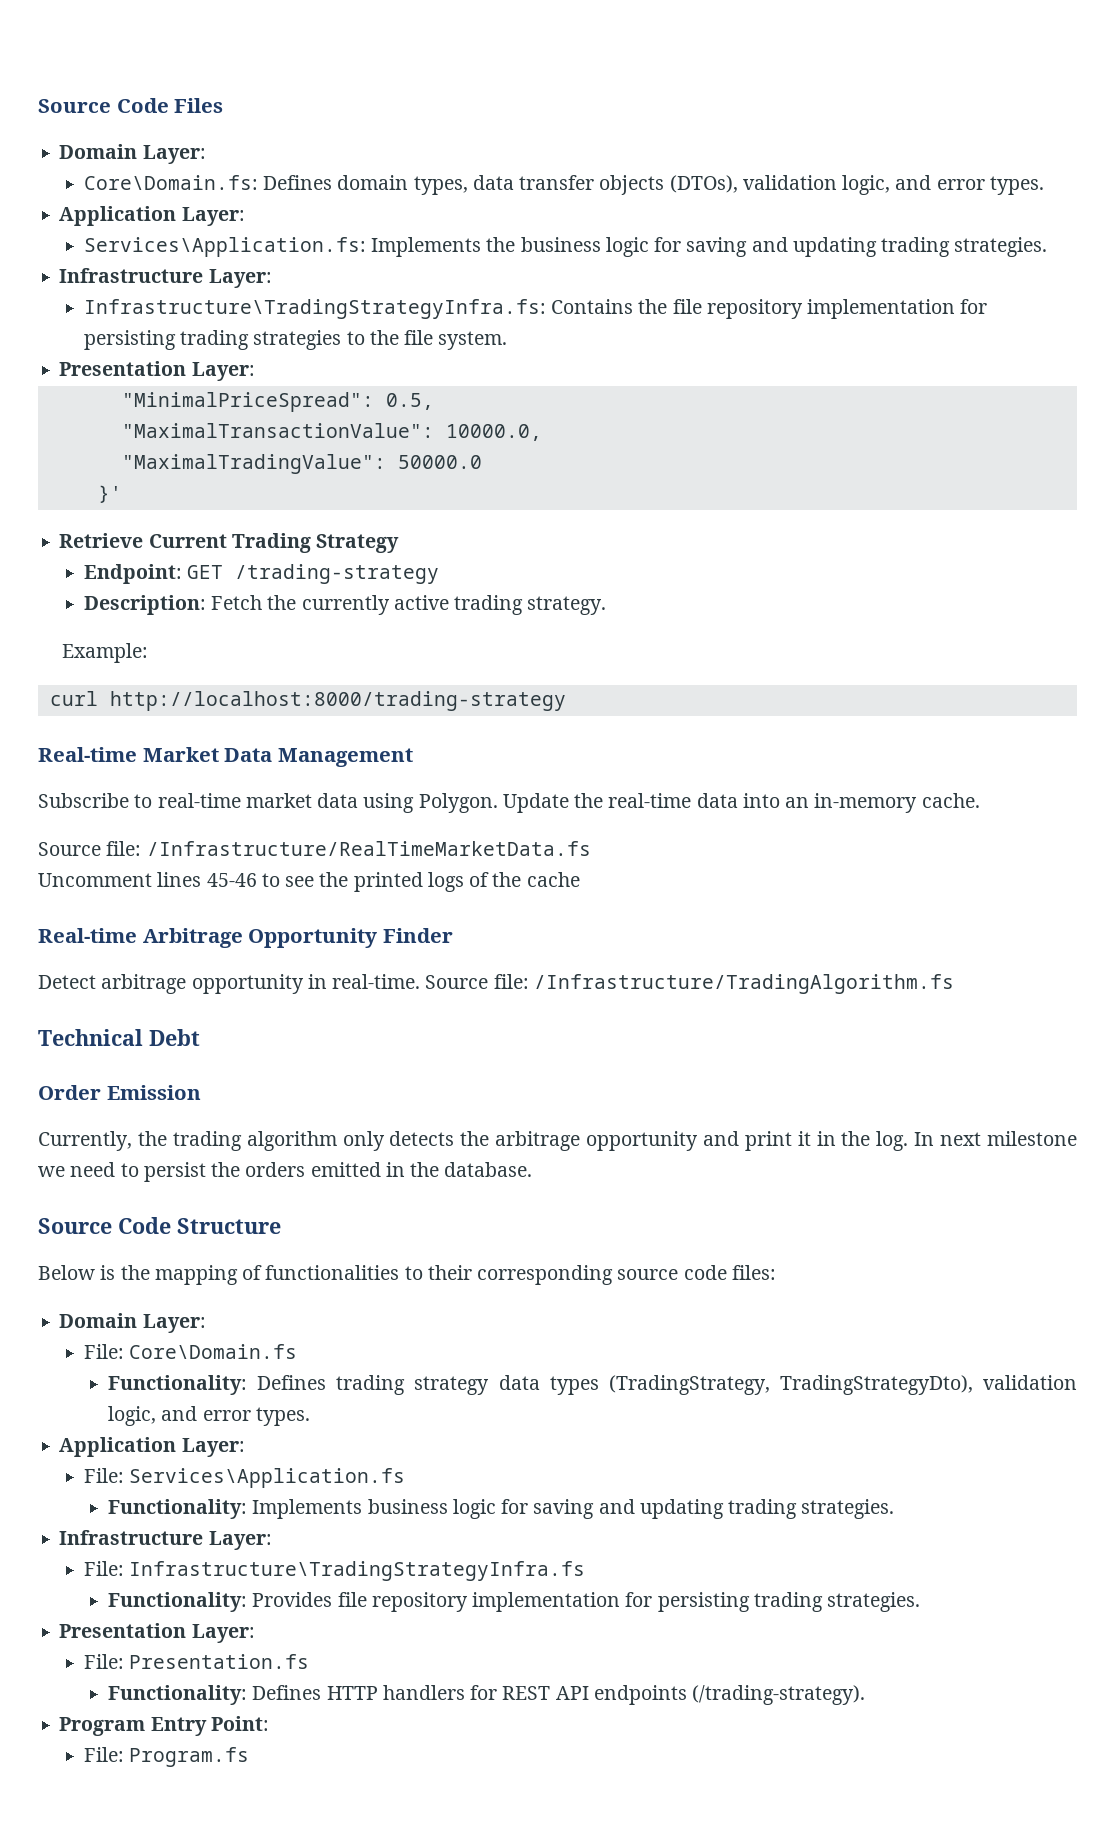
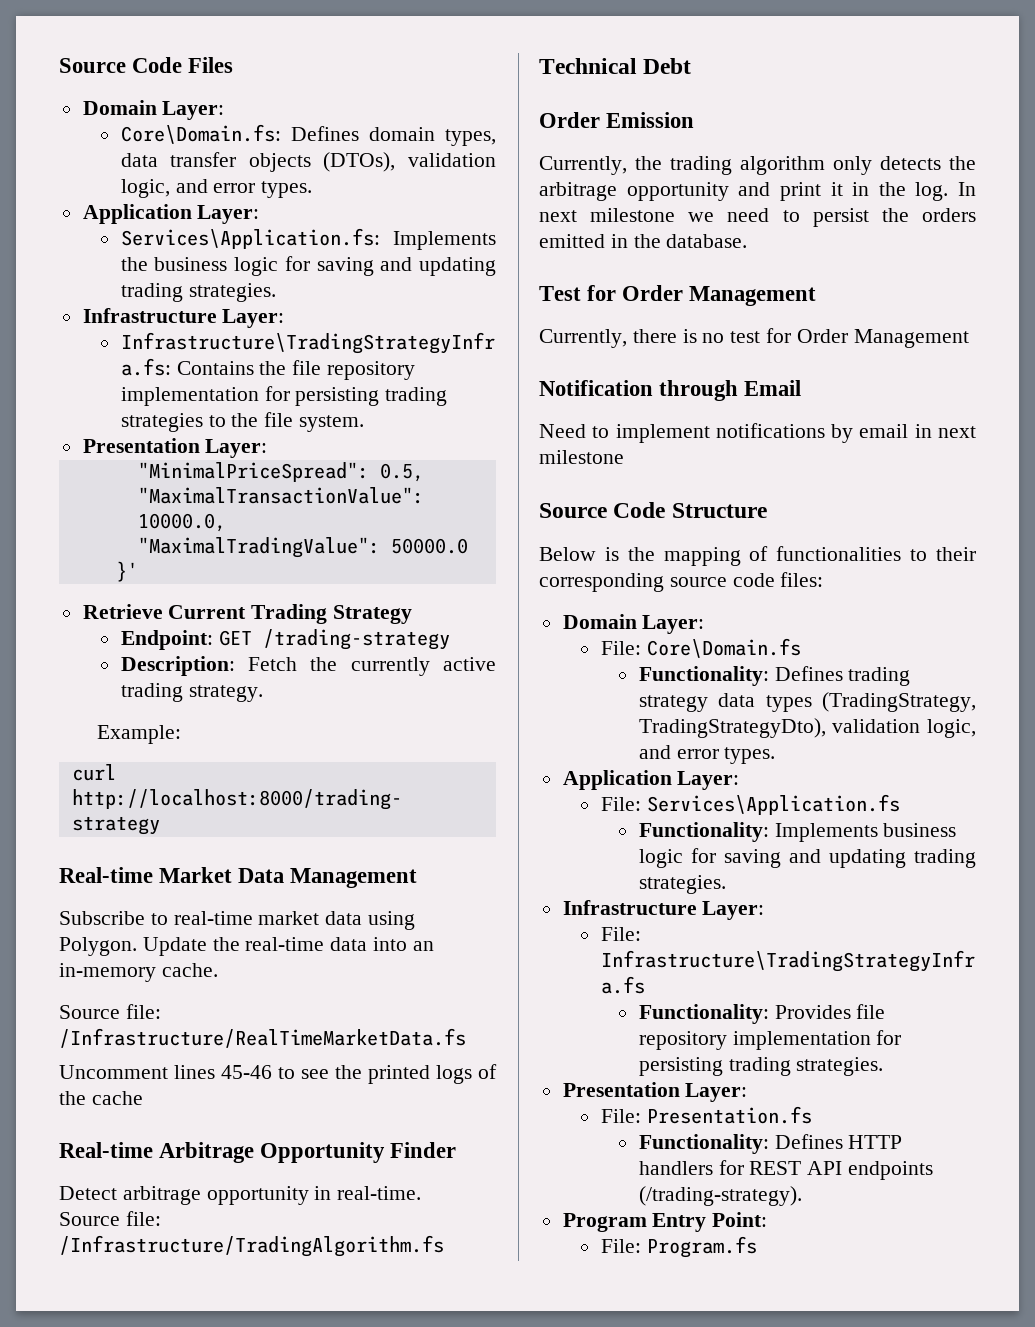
- Detect arbitrage opportunity in real-time. Source file: /Infrastructure/TradingAlgorithm.fs
+ Detect arbitrage opportunity in real-time.
+ Source file: /Infrastructure/TradingAlgorithm.fs
+ Test for Order Management
+ Currently, there is no test for Order Management
+ Notification through Email
+ Need to implement notifications by email in next milestone

